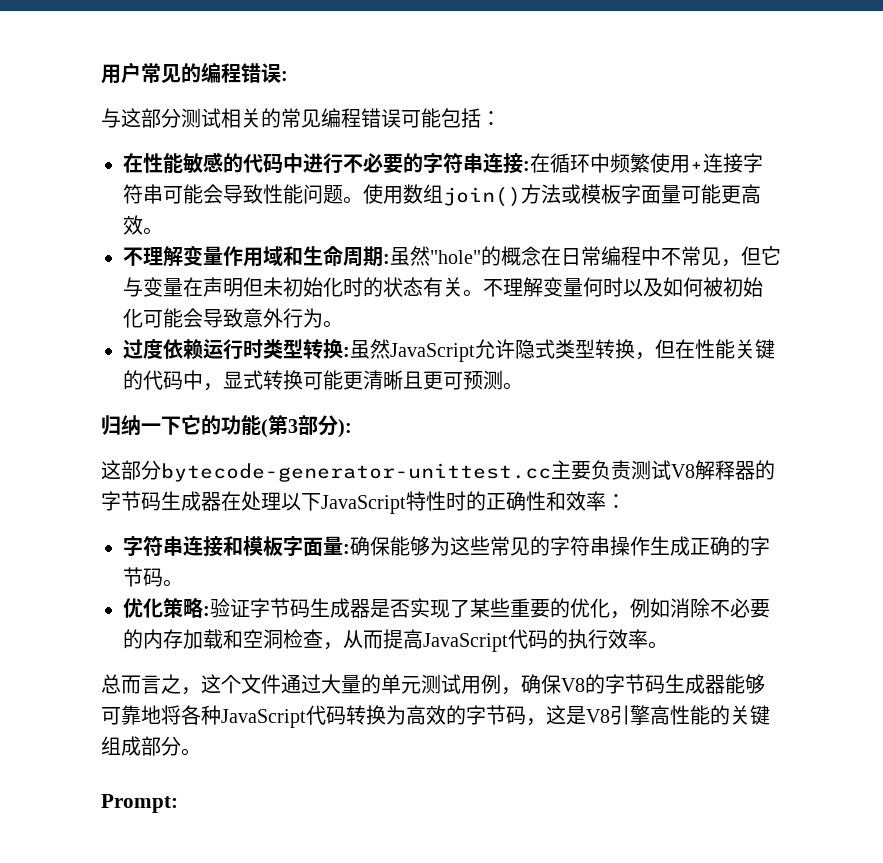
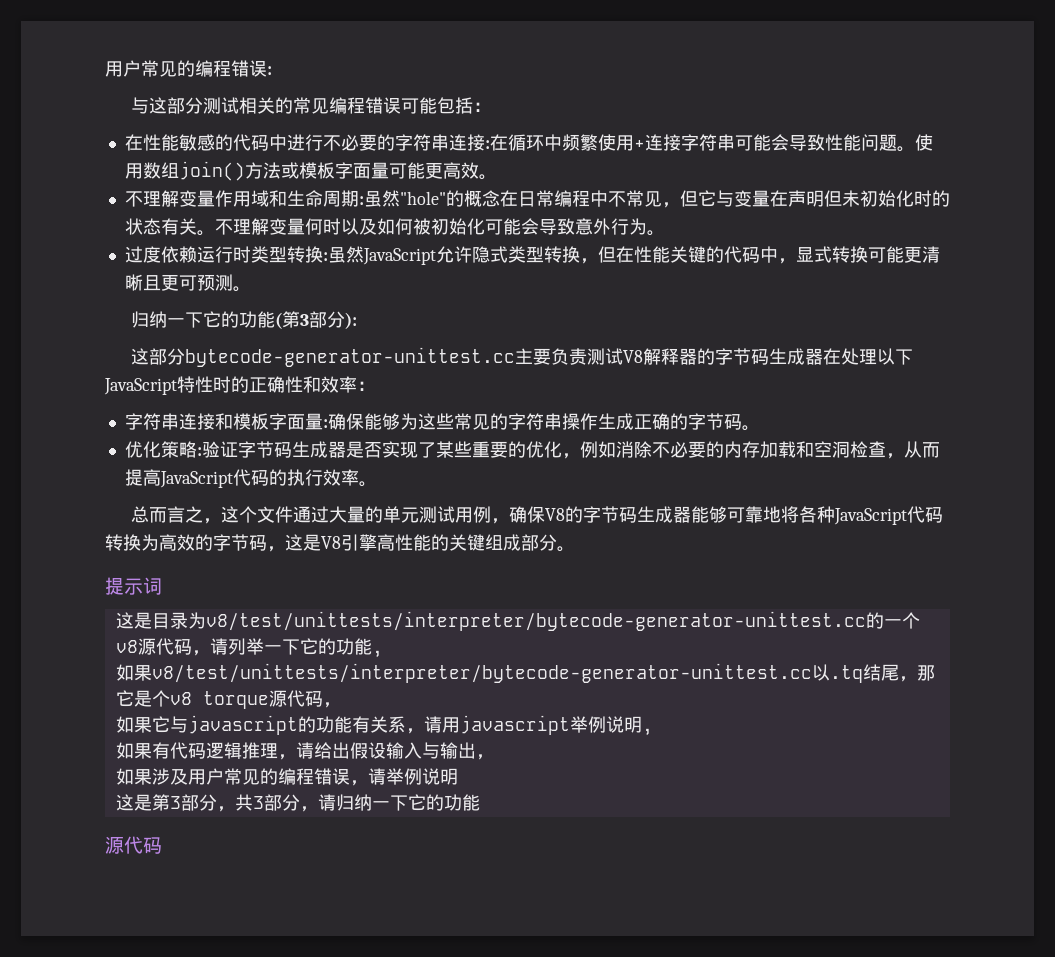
- Prompt:
+ 提示词
+ 这是目录为v8/test/unittests/interpreter/bytecode-generator-unittest.cc的一个v8源代码，请列举一下它的功能,
+ 如果v8/test/unittests/interpreter/bytecode-generator-unittest.cc以.tq结尾，那它是个v8 torque源代码，
+ 如果它与javascript的功能有关系，请用javascript举例说明,
+ 如果有代码逻辑推理，请给出假设输入与输出，
+ 如果涉及用户常见的编程错误，请举例说明
+ 这是第3部分，共3部分，请归纳一下它的功能
+ 源代码

